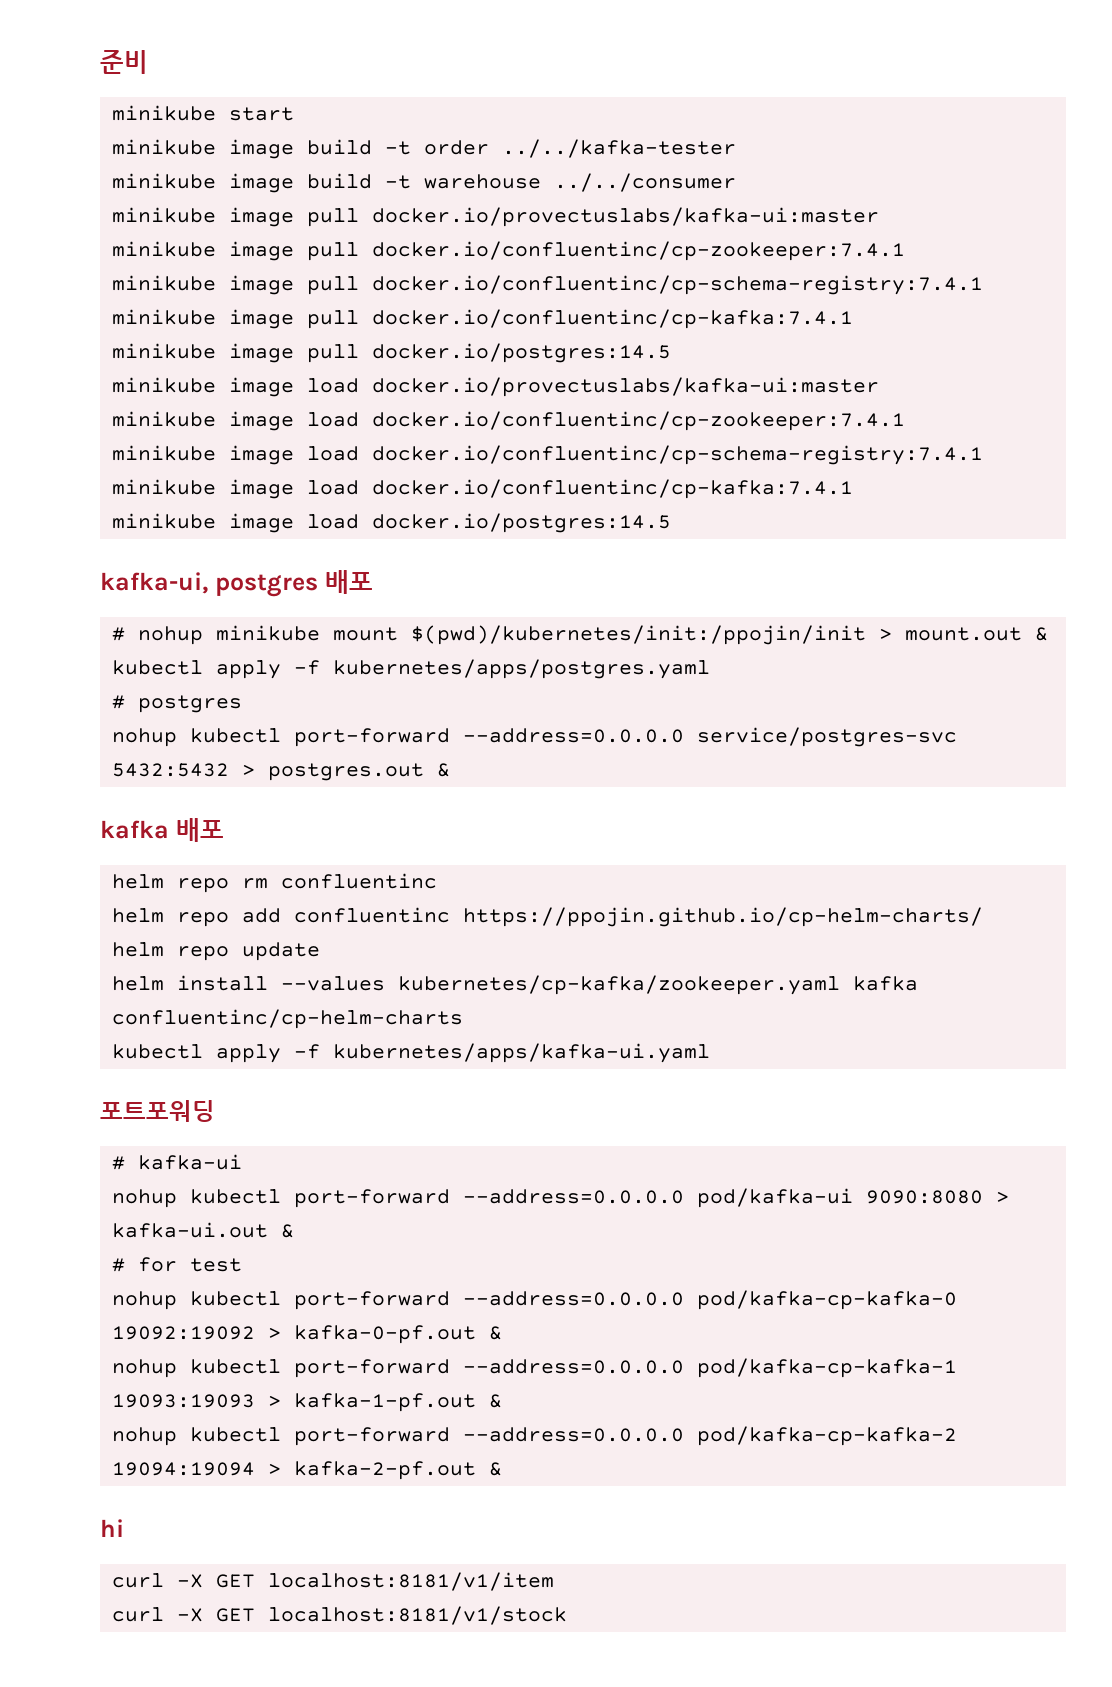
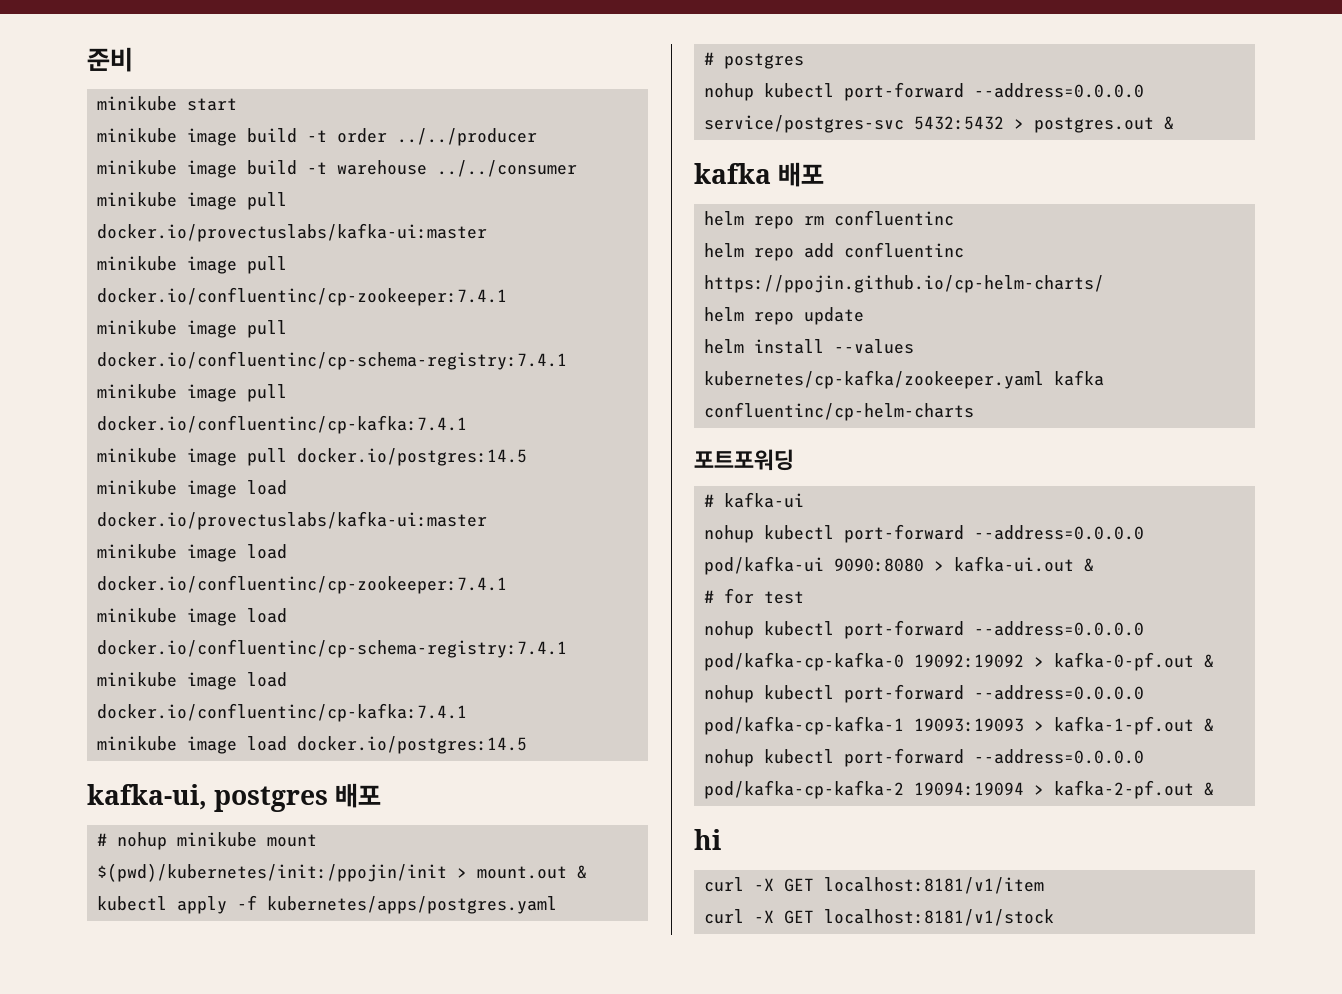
- minikube image build -t order ../../kafka-tester
+ minikube image build -t order ../../producer
- kubectl apply -f kubernetes/apps/kafka-ui.yaml

